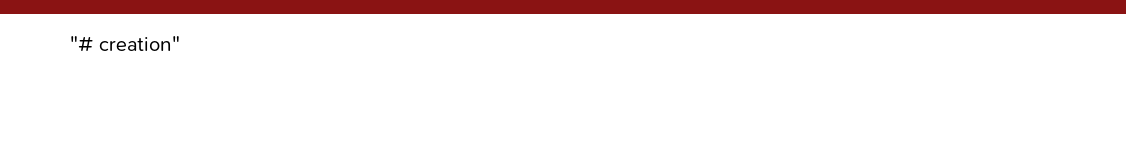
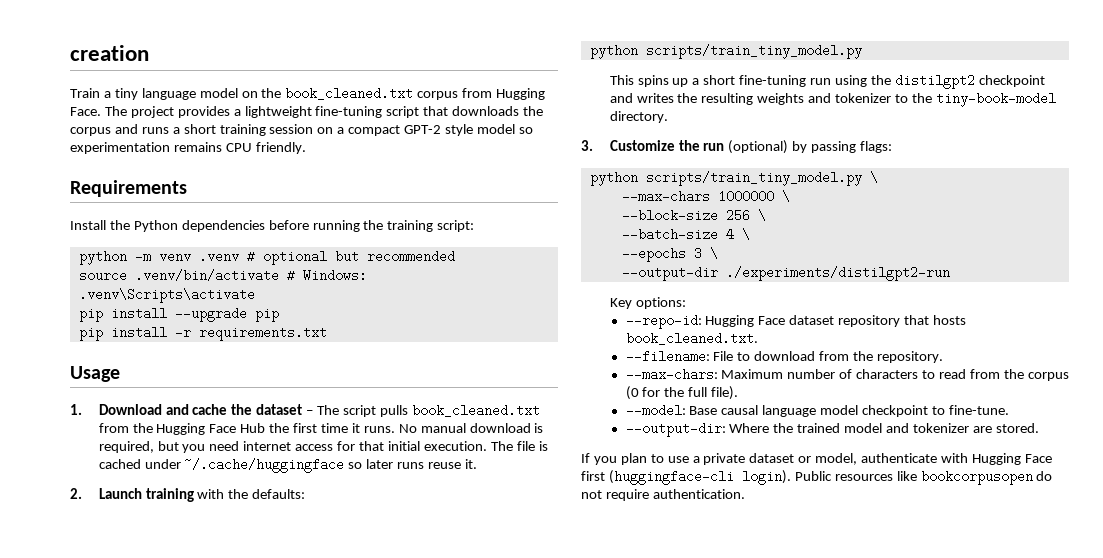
- "# creation"
+ creation
+ Train a tiny language model on the book_cleaned.txt corpus from Hugging Face. The project provides a lightweight fine-tuning script that downloads the corpus and runs a short training session on a compact GPT-2 style model so experimentation remains CPU friendly.
+ Requirements
+ Install the Python dependencies before running the training script:
+ python -m venv .venv # optional but recommended
+ source .venv/bin/activate # Windows: .venv\Scripts\activate
+ pip install --upgrade pip
+ pip install -r requirements.txt
+ Usage
+ 1. Download and cache the dataset – The script pulls book_cleaned.txt from the Hugging Face Hub the first time it runs. No manual download is required, but you need internet access for that initial execution. The file is cached under ~/.cache/huggingface so later runs reuse it.
+ 2. Launch training with the defaults:
+ python scripts/train_tiny_model.py
+ This spins up a short fine-tuning run using the distilgpt2 checkpoint and writes the resulting weights and tokenizer to the tiny-book-model directory.
+ 3. Customize the run (optional) by passing flags:
+ python scripts/train_tiny_model.py \
+ --max-chars 1000000 \
+ --block-size 256 \
+ --batch-size 4 \
+ --epochs 3 \
+ --output-dir ./experiments/distilgpt2-run
+ Key options:
+ --repo-id: Hugging Face dataset repository that hosts book_cleaned.txt.
+ --filename: File to download from the repository.
+ --max-chars: Maximum number of characters to read from the corpus (0 for the full file).
+ --model: Base causal language model checkpoint to fine-tune.
+ --output-dir: Where the trained model and tokenizer are stored.
+ If you plan to use a private dataset or model, authenticate with Hugging Face first (huggingface-cli login). Public resources like bookcorpusopen do not require authentication.

